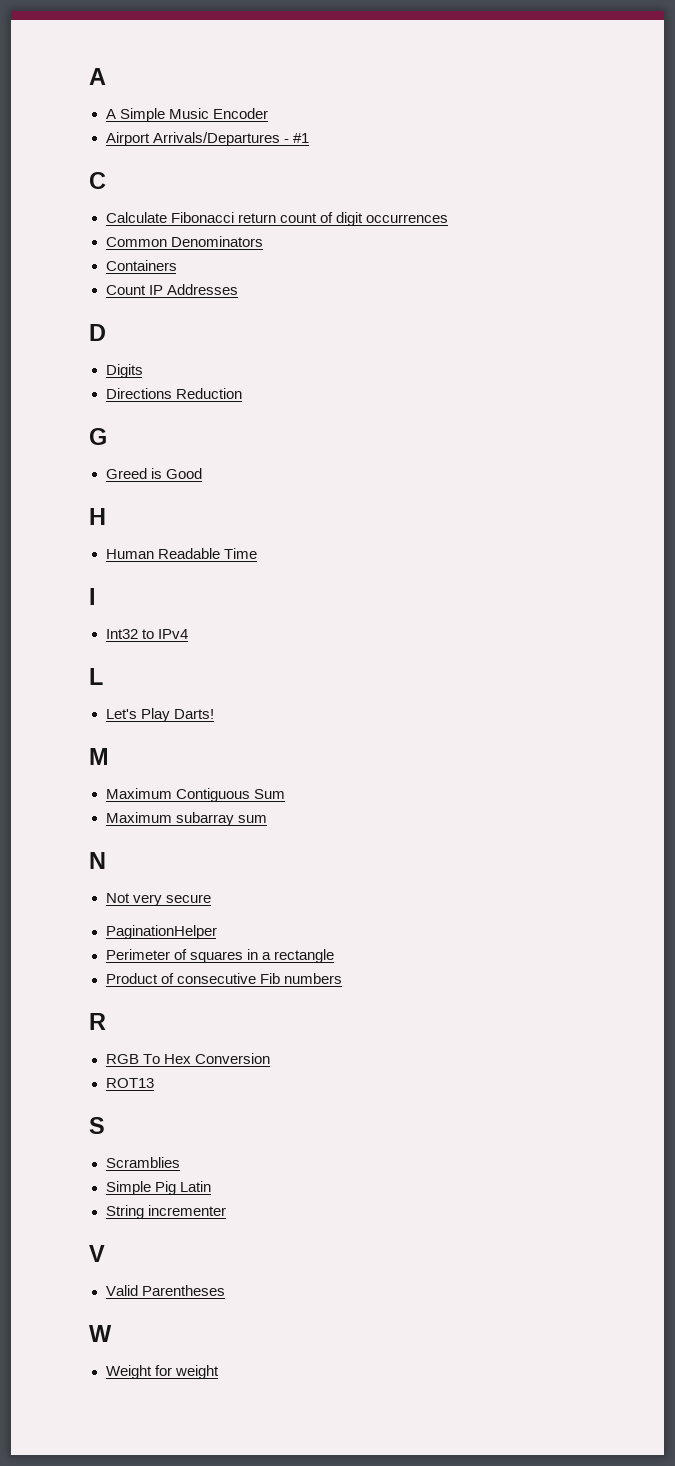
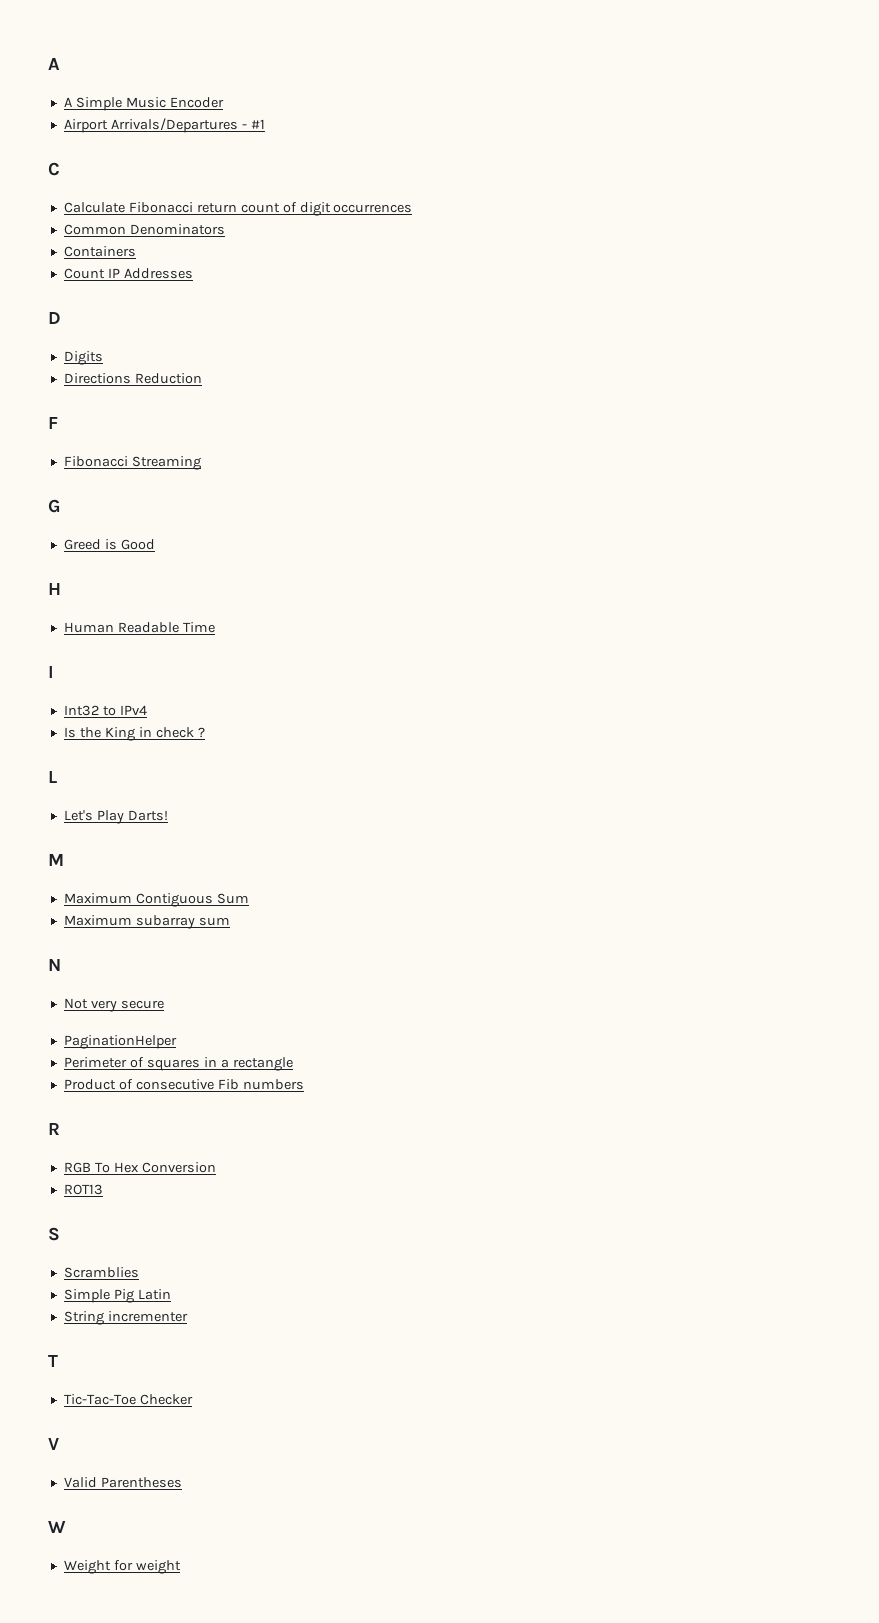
+ F
+ Fibonacci Streaming
+ Is the King in check ?
+ T
+ Tic-Tac-Toe Checker

